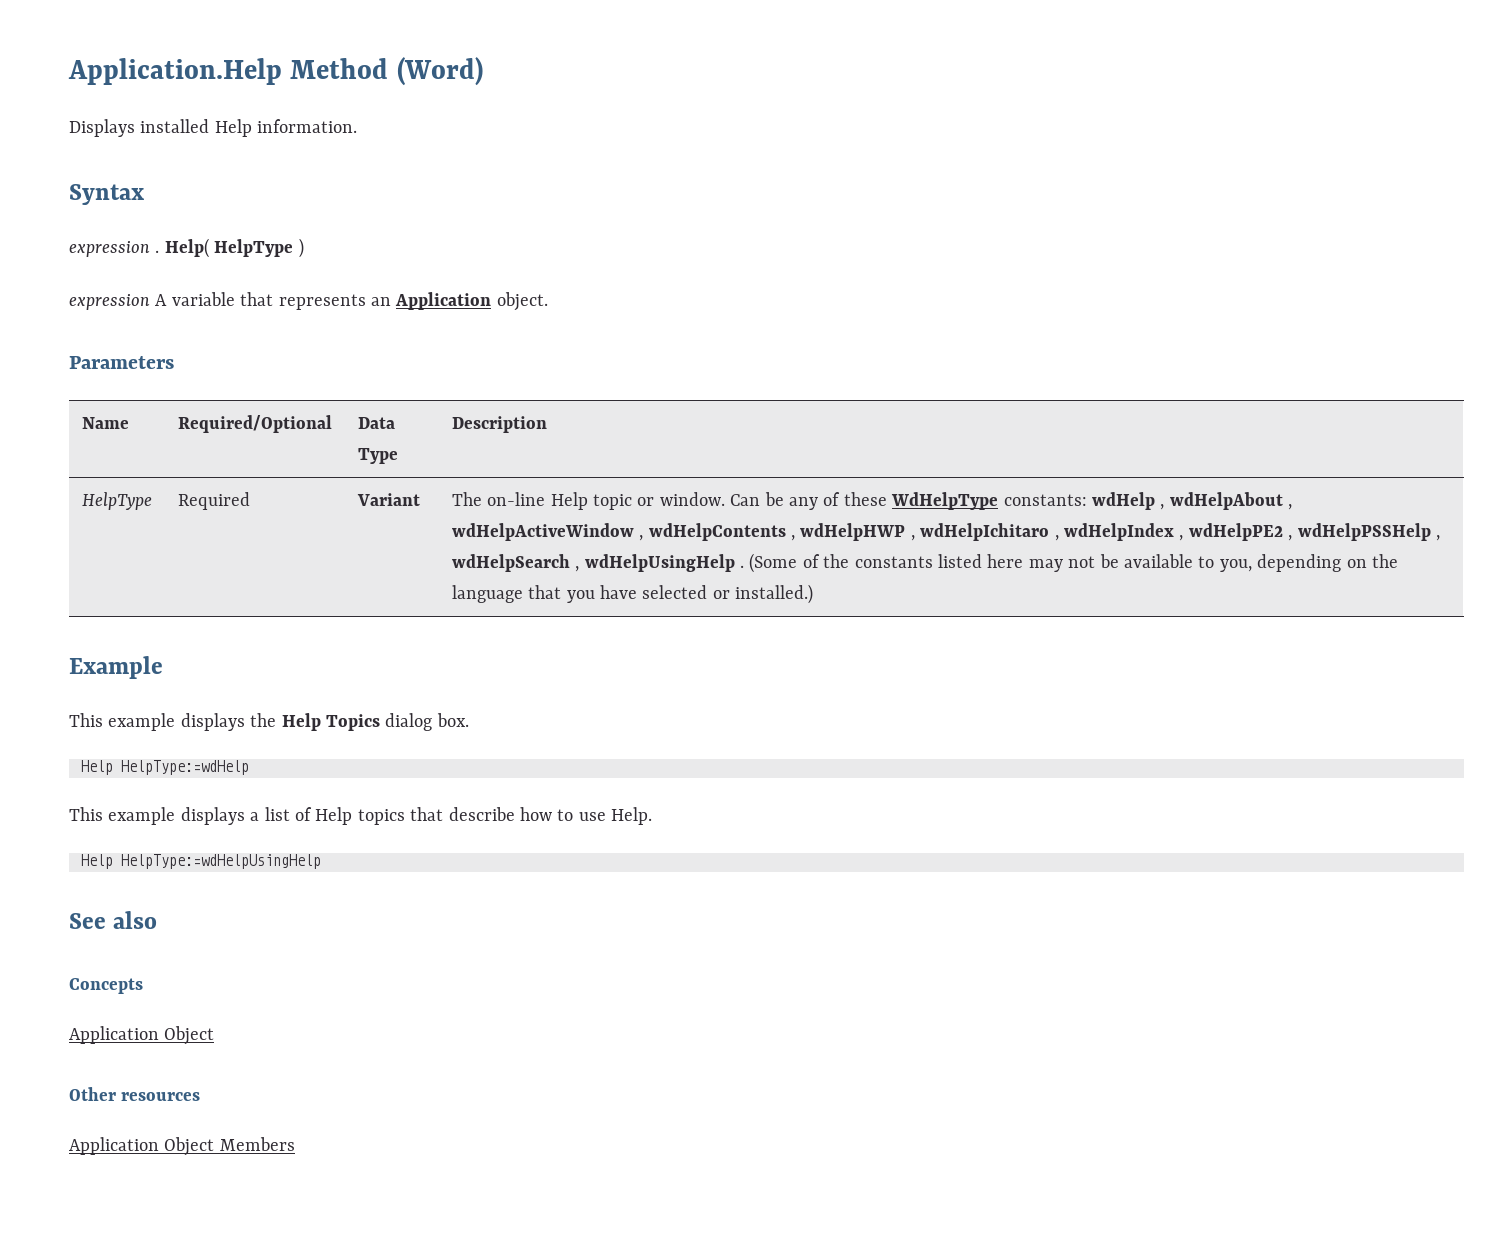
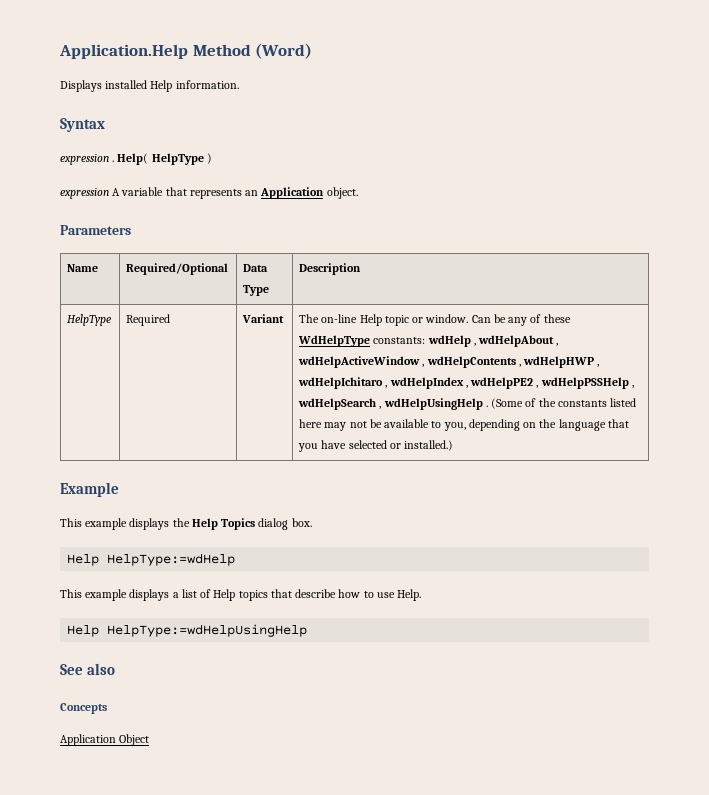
- Other resources
- Application Object Members

